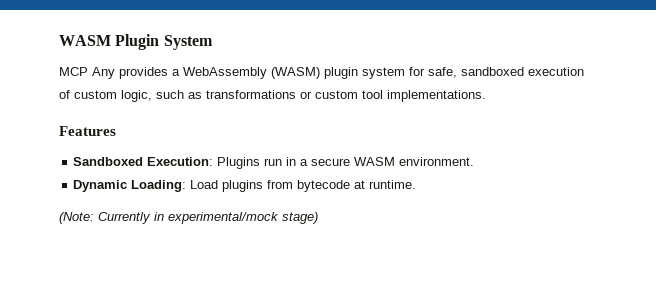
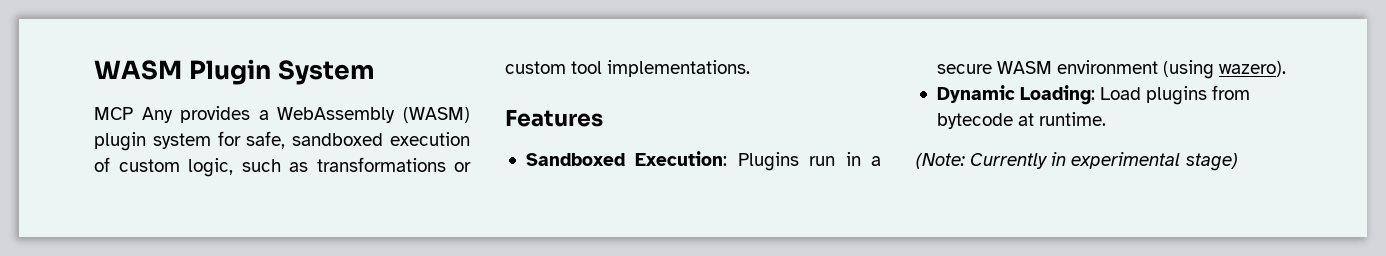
- Sandboxed Execution: Plugins run in a secure WASM environment.
+ Sandboxed Execution: Plugins run in a secure WASM environment (using wazero).
- (Note: Currently in experimental/mock stage)
+ (Note: Currently in experimental stage)

